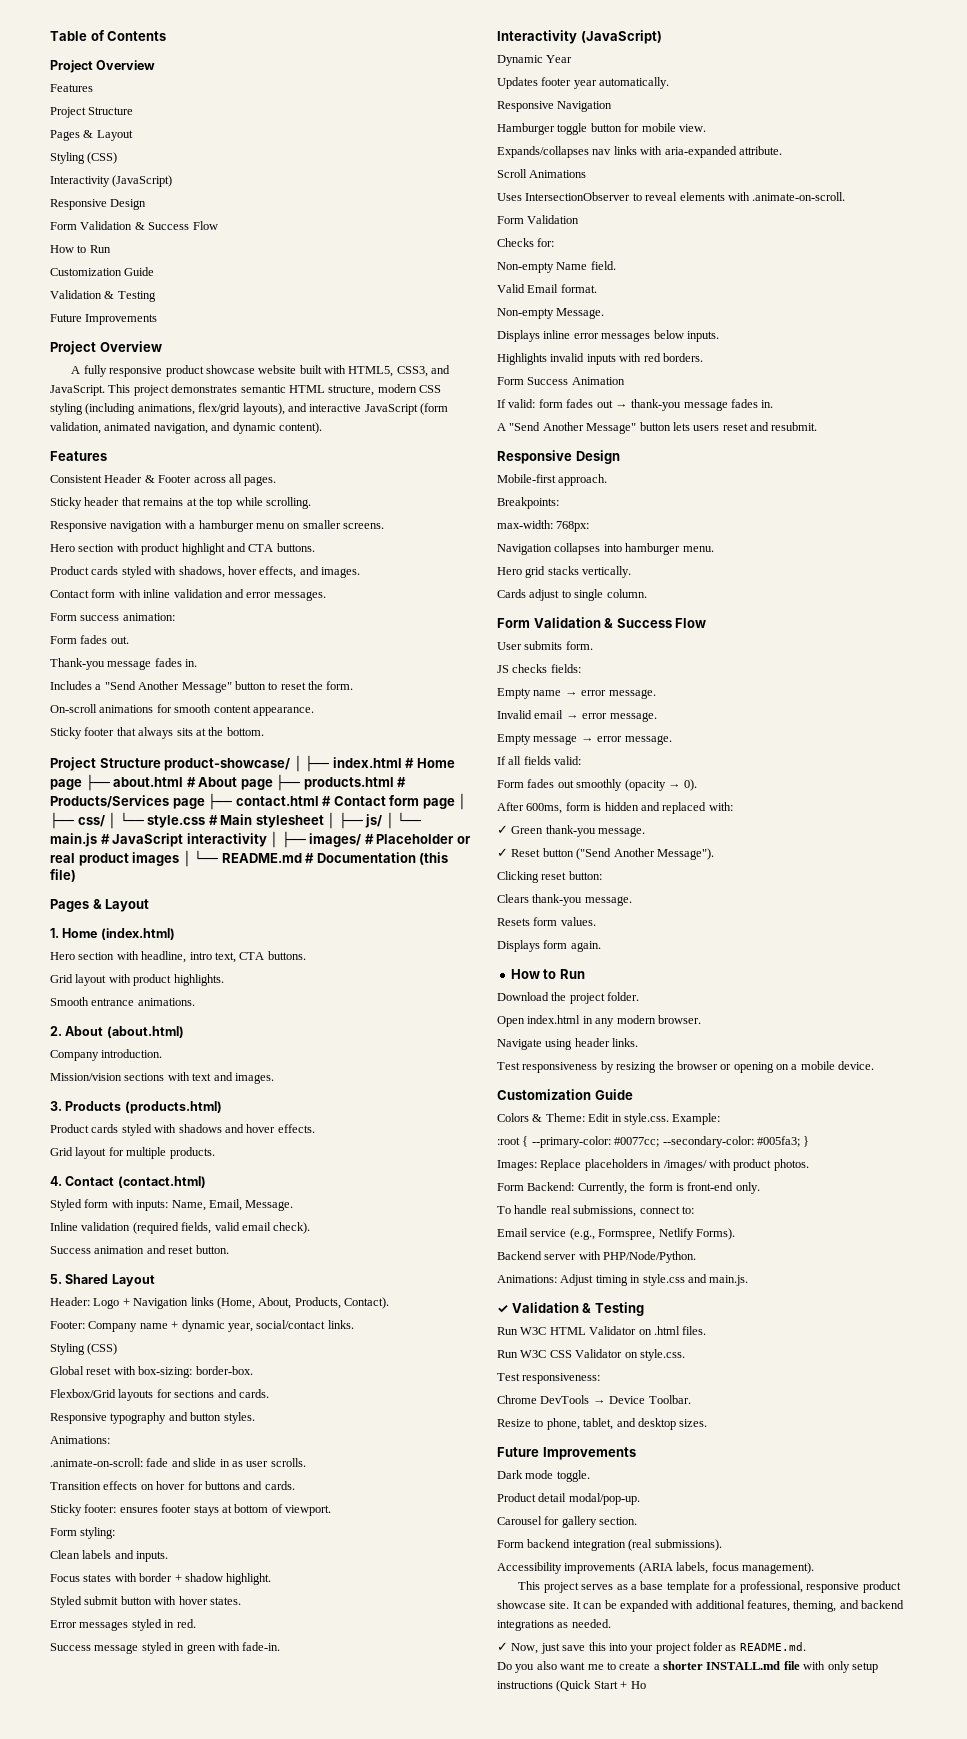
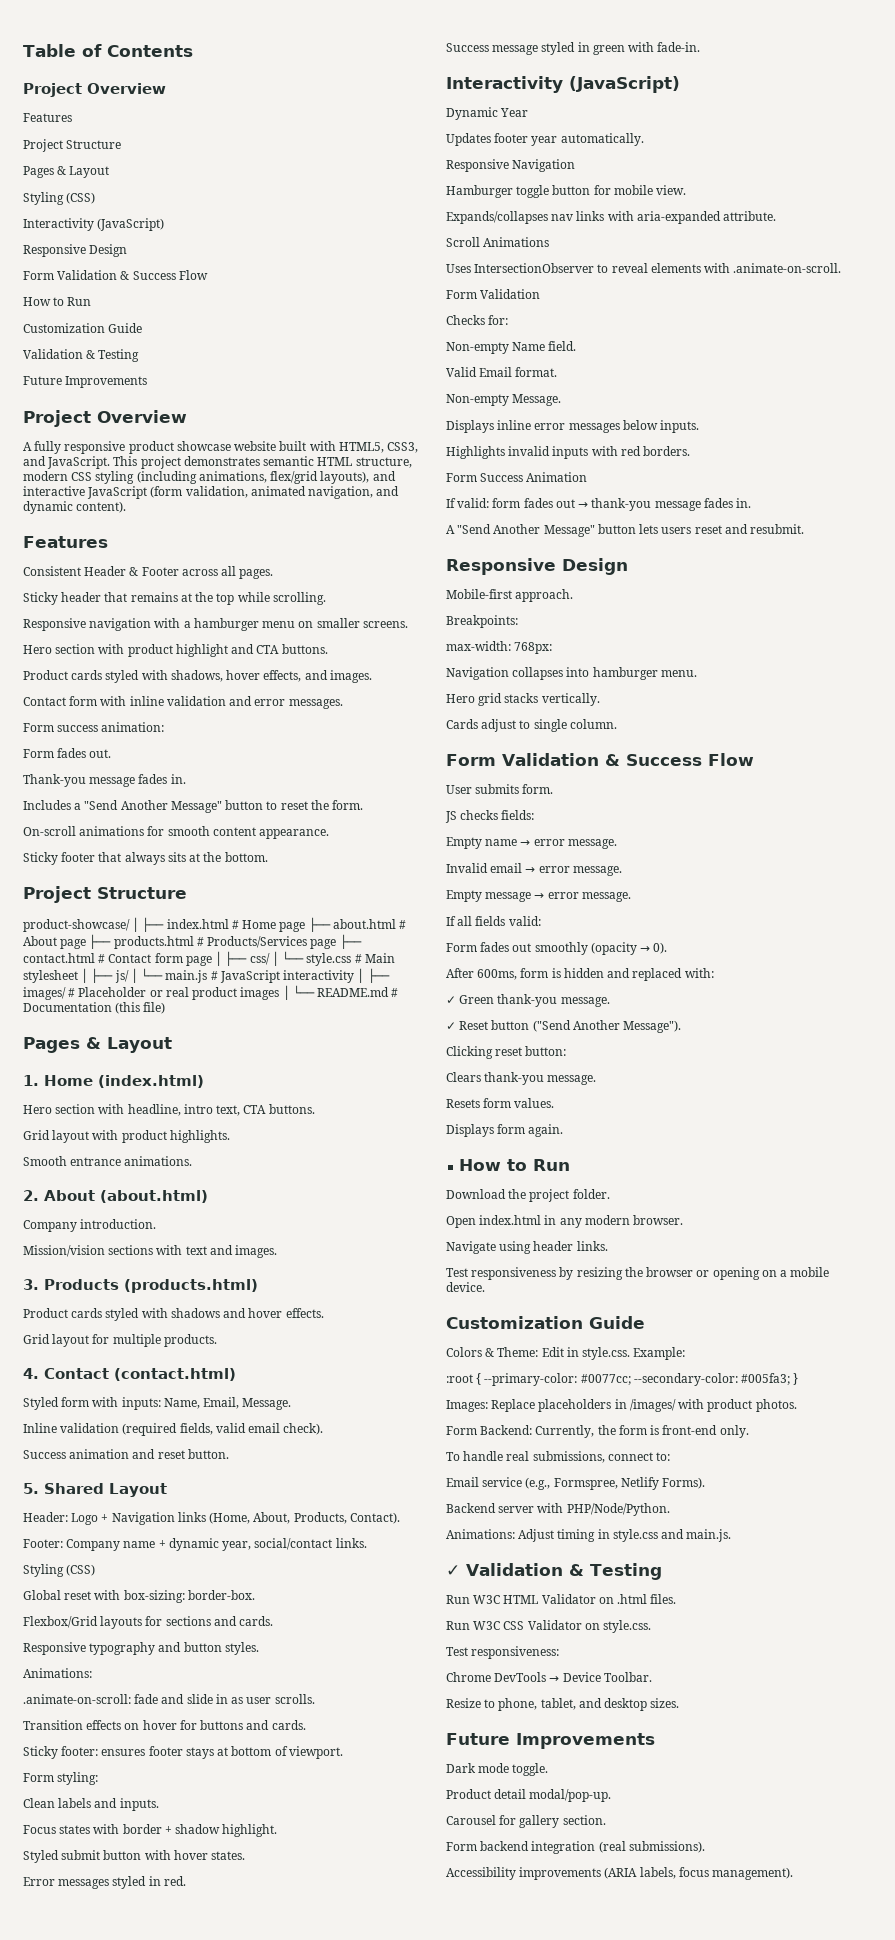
  Sticky footer that always sits at the bottom.
- Project Structure product-showcase/ │ ├── index.html # Home page ├── about.html # About page ├── products.html # Products/Services page ├── contact.html # Contact form page │ ├── css/ │ └── style.css # Main stylesheet │ ├── js/ │ └── main.js # JavaScript interactivity │ ├── images/ # Placeholder or real product images │ └── README.md # Documentation (this file)
+ Project Structure
+ product-showcase/ │ ├── index.html # Home page ├── about.html # About page ├── products.html # Products/Services page ├── contact.html # Contact form page │ ├── css/ │ └── style.css # Main stylesheet │ ├── js/ │ └── main.js # JavaScript interactivity │ ├── images/ # Placeholder or real product images │ └── README.md # Documentation (this file)
- This project serves as a base template for a professional, responsive product showcase site. It can be expanded with additional features, theming, and backend integrations as needed.
- ✓ Now, just save this into your project folder as README.md.
- Do you also want me to create a shorter INSTALL.md file with only setup instructions (Quick Start + Ho

